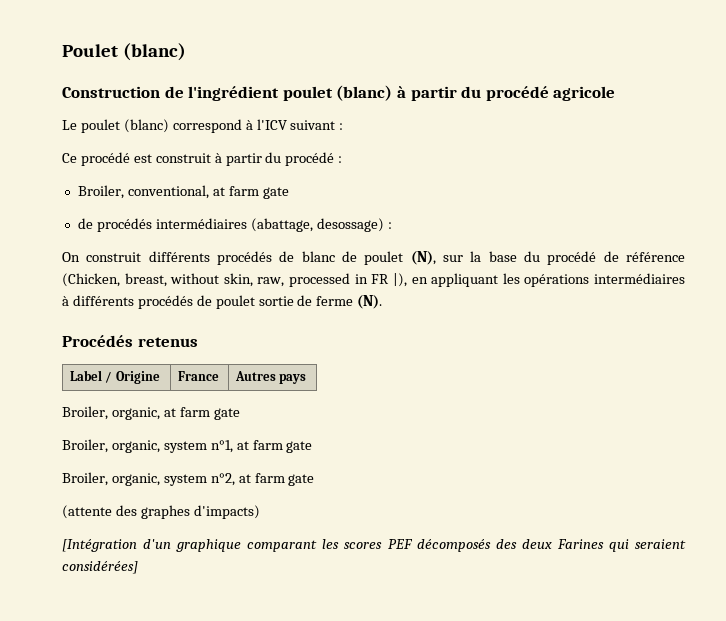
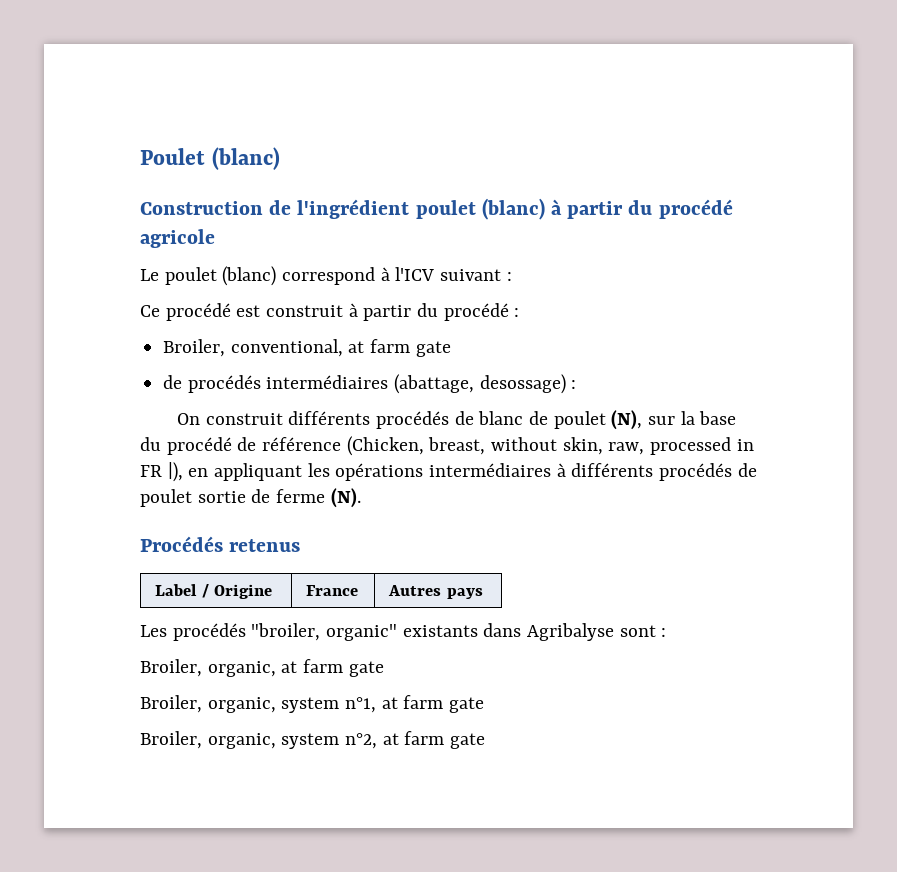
+ Les procédés "broiler, organic" existants dans Agribalyse sont :
- (attente des graphes d'impacts)
- [Intégration d'un graphique comparant les scores PEF décomposés des deux Farines qui seraient considérées]

